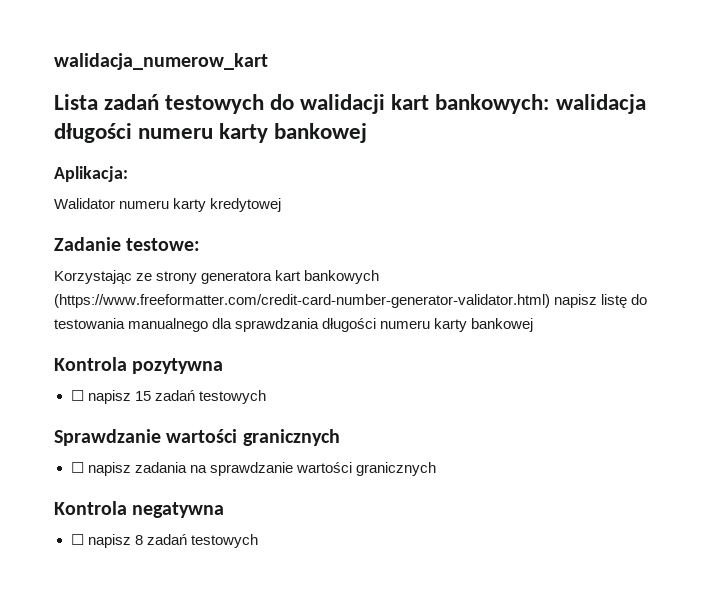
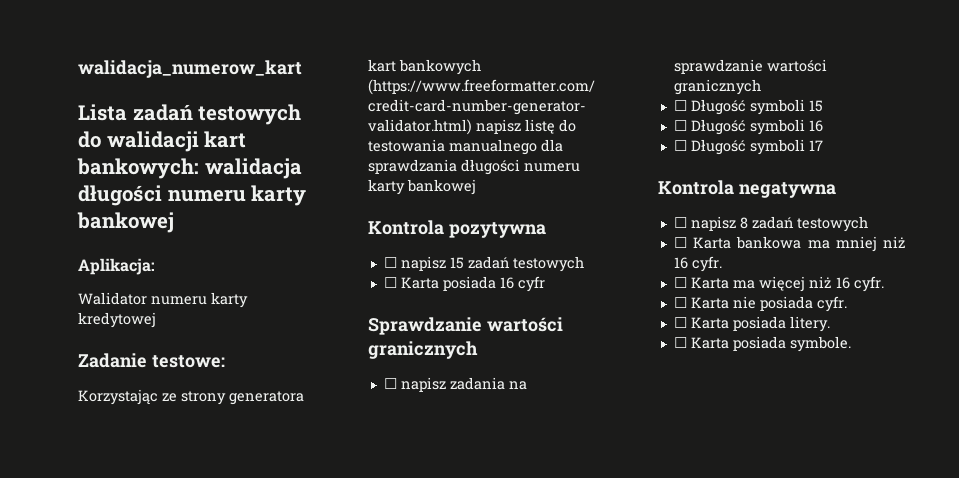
+ ☐ Karta posiada 16 cyfr
+ ☐ Długość symboli 15
+ ☐ Długość symboli 16
+ ☐ Długość symboli 17
+ ☐ Karta bankowa ma mniej niż 16 cyfr.
+ ☐ Karta ma więcej niż 16 cyfr.
+ ☐ Karta nie posiada cyfr.
+ ☐ Karta posiada litery.
+ ☐ Karta posiada symbole.

